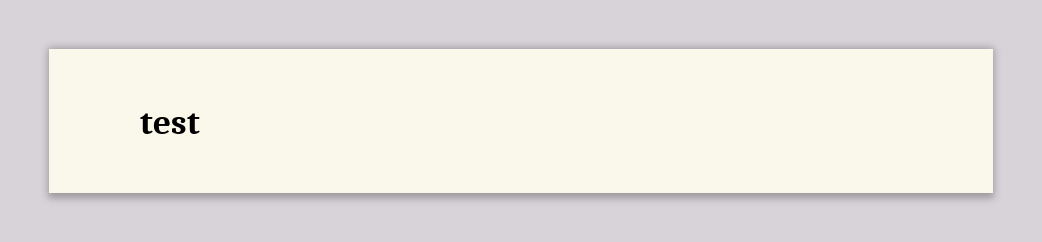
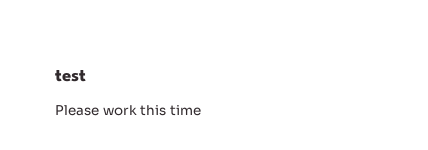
+ Please work this time

